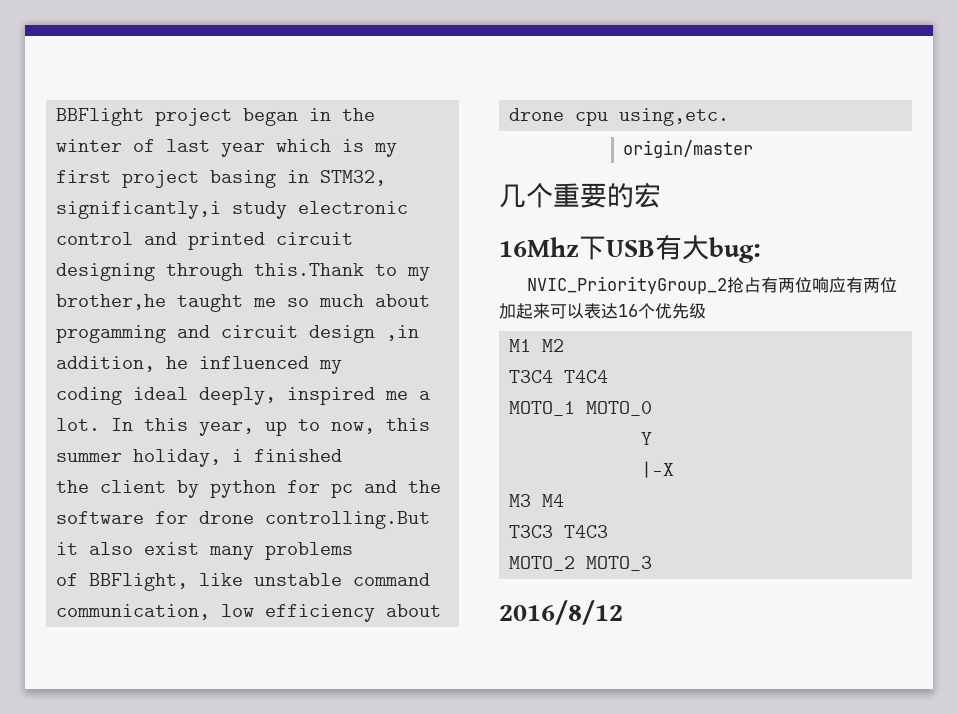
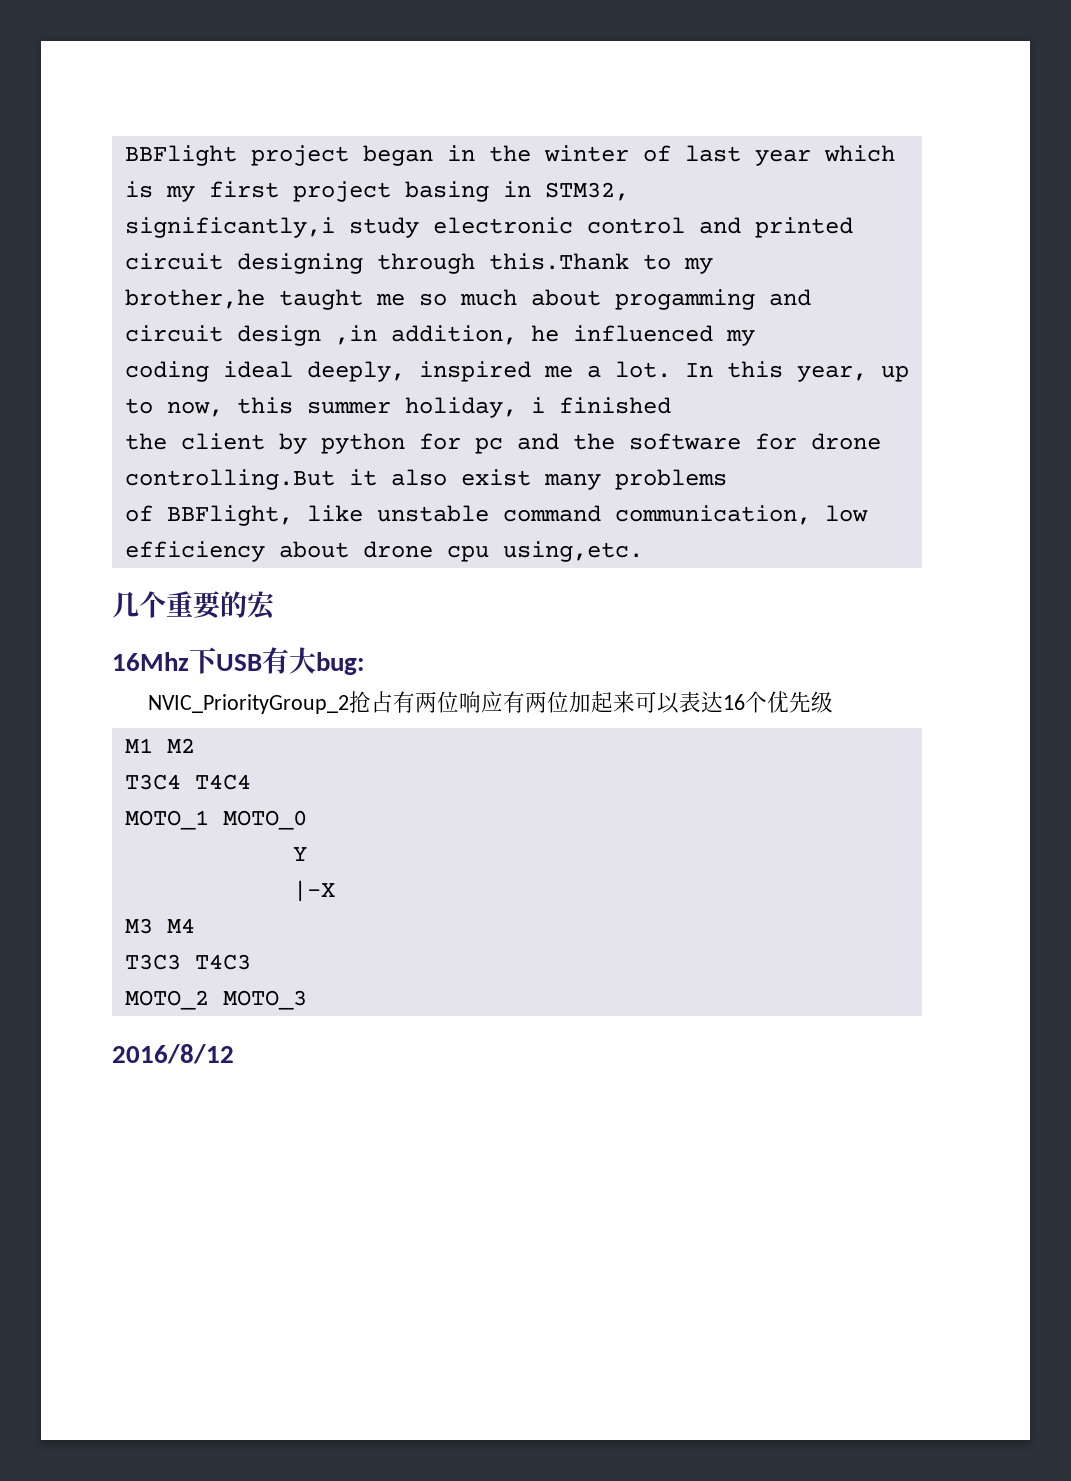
- origin/master

